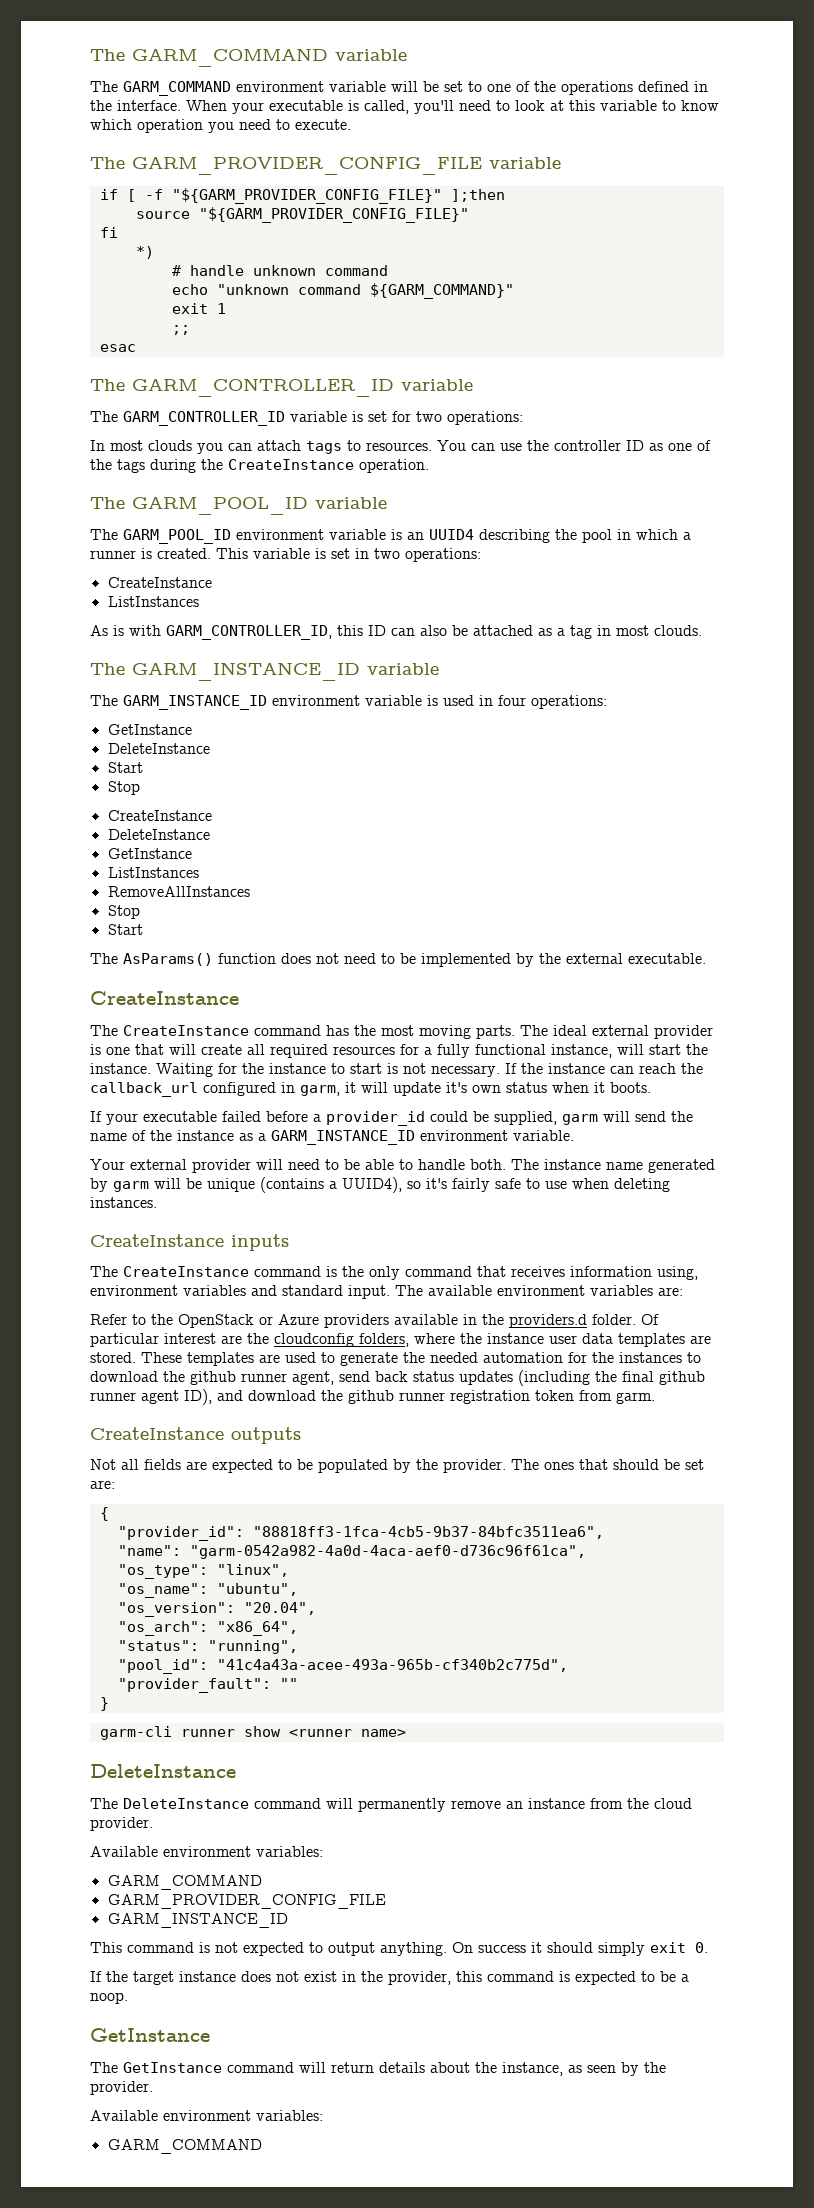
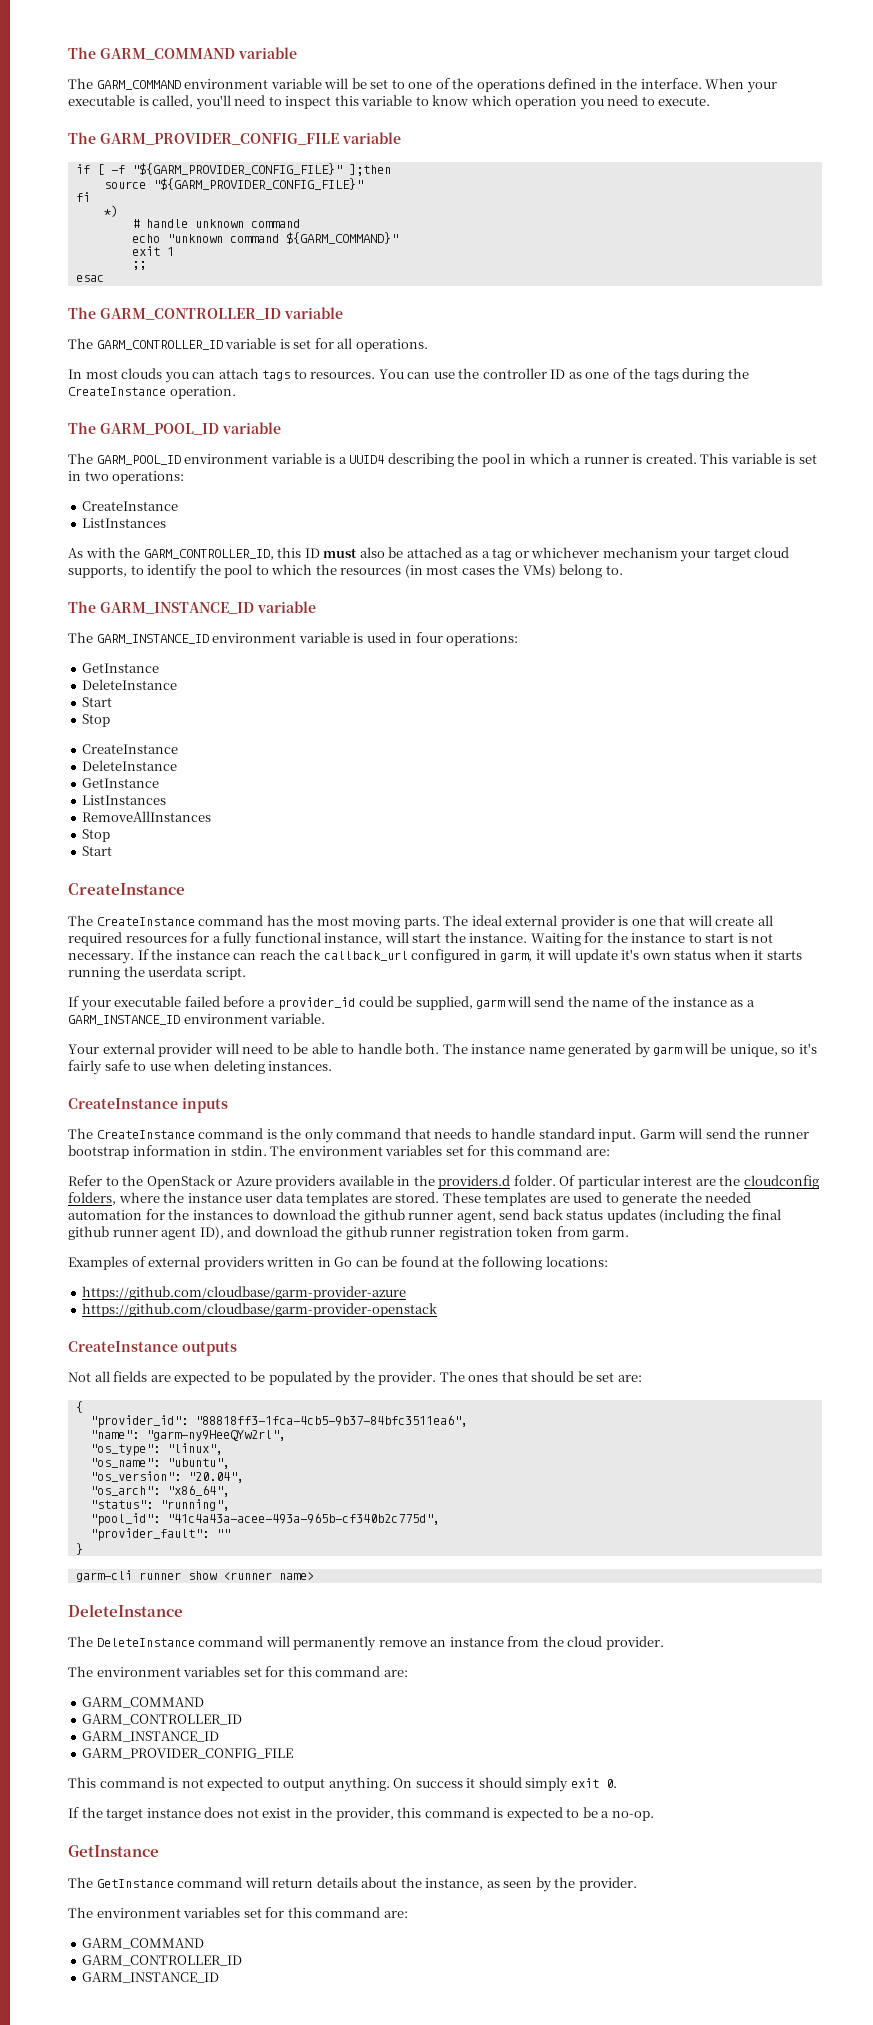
- When your executable is called, you'll need to look at this variable to know which operation you need to execute.
+ When your executable is called, you'll need to inspect this variable to know which operation you need to execute.
- The GARM_CONTROLLER_ID variable is set for two operations:
+ The GARM_CONTROLLER_ID variable is set for all operations.
- The GARM_POOL_ID environment variable is an UUID4 describing the pool in which a runner is created.
+ The GARM_POOL_ID environment variable is a UUID4 describing the pool in which a runner is created.
- As is with GARM_CONTROLLER_ID, this ID can also be attached as a tag in most clouds.
+ As with the GARM_CONTROLLER_ID, this ID must also be attached as a tag or whichever mechanism your target cloud supports, to identify the pool to which the resources (in most cases the VMs) belong to.
- The AsParams() function does not need to be implemented by the external executable.
- If the instance can reach the callback_url configured in garm, it will update it's own status when it boots.
+ If the instance can reach the callback_url configured in garm, it will update it's own status when it starts running the userdata script.
- The instance name generated by garm will be unique (contains a UUID4), so it's fairly safe to use when deleting instances.
+ The instance name generated by garm will be unique, so it's fairly safe to use when deleting instances.
- The CreateInstance command is the only command that receives information using, environment variables and standard input. The available environment variables are:
+ The CreateInstance command is the only command that needs to handle standard input. Garm will send the runner bootstrap information in stdin. The environment variables set for this command are:
+ Examples of external providers written in Go can be found at the following locations:
+ https://github.com/cloudbase/garm-provider-azure
+ https://github.com/cloudbase/garm-provider-openstack
- "name": "garm-0542a982-4a0d-4aca-aef0-d736c96f61ca",
+ "name": "garm-ny9HeeQYw2rl",
  The DeleteInstance command will permanently remove an instance from the cloud provider.
- Available environment variables:
+ The environment variables set for this command are:
  GARM_COMMAND
+ GARM_CONTROLLER_ID
+ GARM_INSTANCE_ID
  GARM_PROVIDER_CONFIG_FILE
- GARM_INSTANCE_ID
- If the target instance does not exist in the provider, this command is expected to be a noop.
+ If the target instance does not exist in the provider, this command is expected to be a no-op.
  The GetInstance command will return details about the instance, as seen by the provider.
- Available environment variables:
+ The environment variables set for this command are:
  GARM_COMMAND
+ GARM_CONTROLLER_ID
+ GARM_INSTANCE_ID

